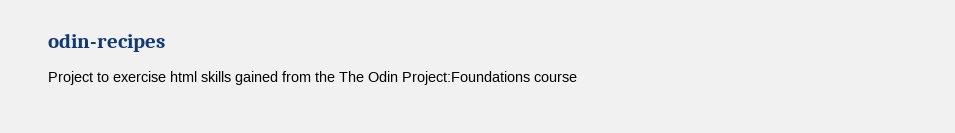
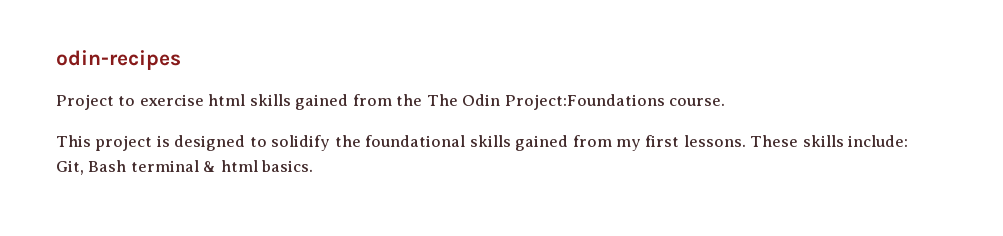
- Project to exercise html skills gained from the The Odin Project:Foundations course
+ Project to exercise html skills gained from the The Odin Project:Foundations course.
+ This project is designed to solidify the foundational skills gained from my first lessons. These skills include: Git, Bash terminal & html basics.

